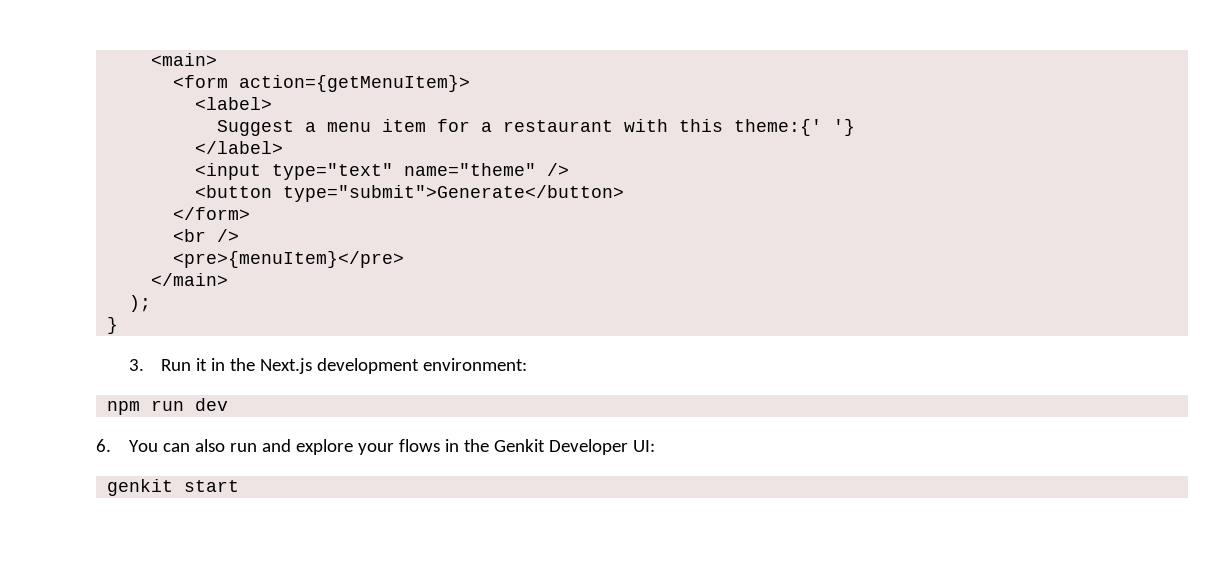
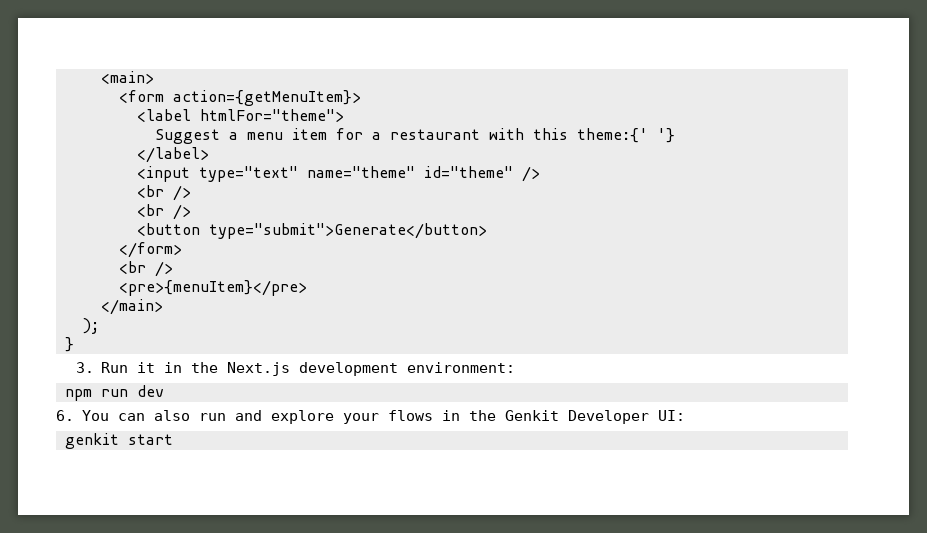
- <label>
+ <label htmlFor="theme">
- <input type="text" name="theme" />
+ <input type="text" name="theme" id="theme" />
+ <br />
+ <br />

